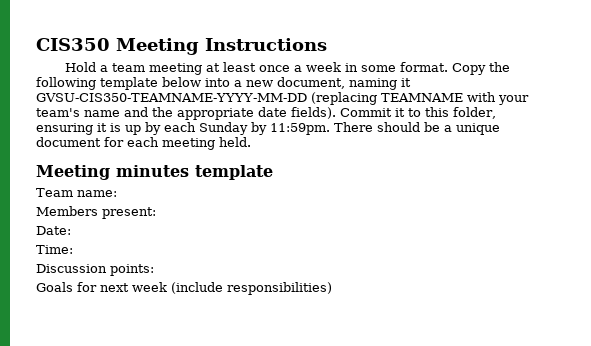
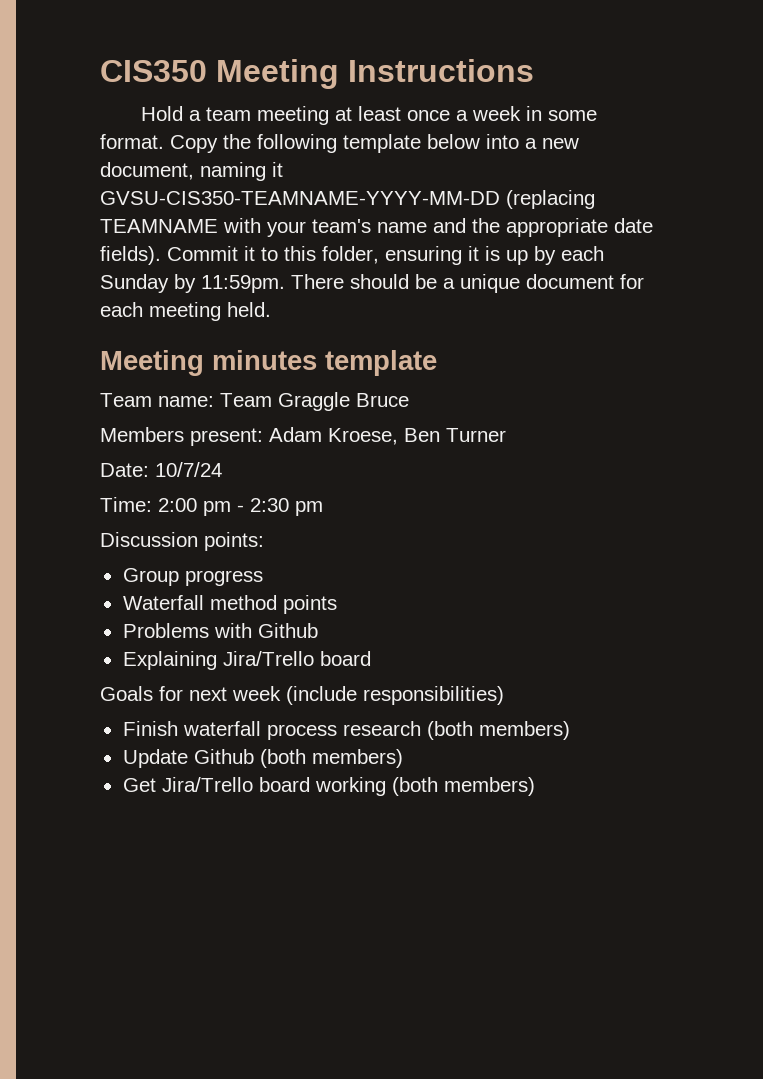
- Team name:
+ Team name: Team Graggle Bruce
- Members present:
+ Members present: Adam Kroese, Ben Turner
- Date:
+ Date: 10/7/24
- Time:
+ Time: 2:00 pm - 2:30 pm
  Discussion points:
+ Group progress
+ Waterfall method points
+ Problems with Github
+ Explaining Jira/Trello board
+ Finish waterfall process research (both members)
+ Update Github (both members)
+ Get Jira/Trello board working (both members)

